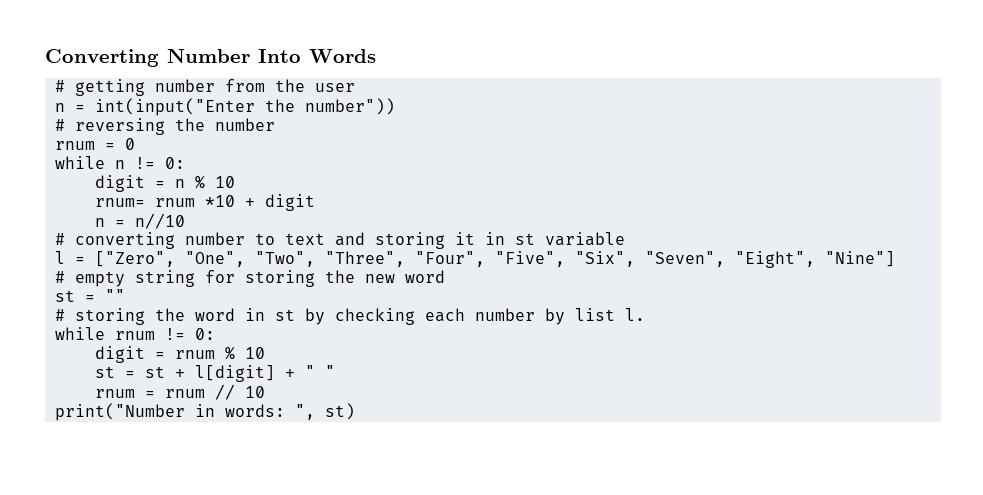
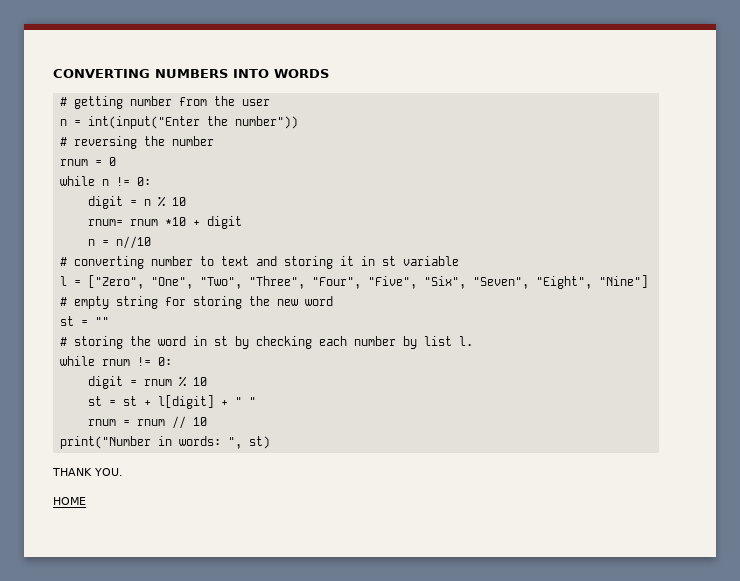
- Converting Number Into Words
+ CONVERTING NUMBERS INTO WORDS
+ THANK YOU.
+ HOME

